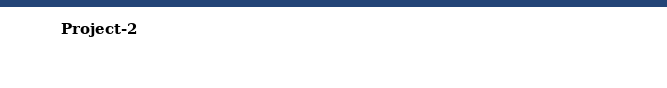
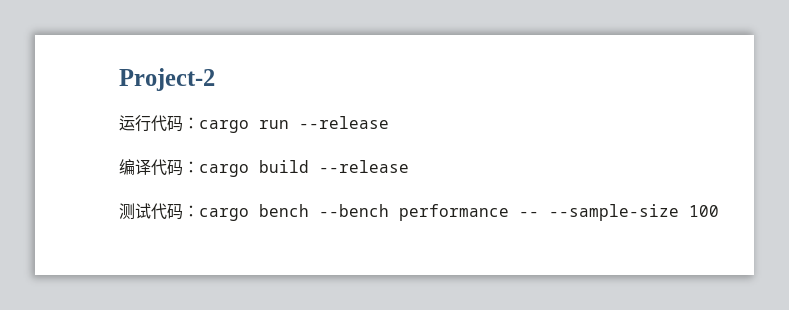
+ 运行代码：cargo run --release
+ 编译代码：cargo build --release
+ 测试代码：cargo bench --bench performance -- --sample-size 100

